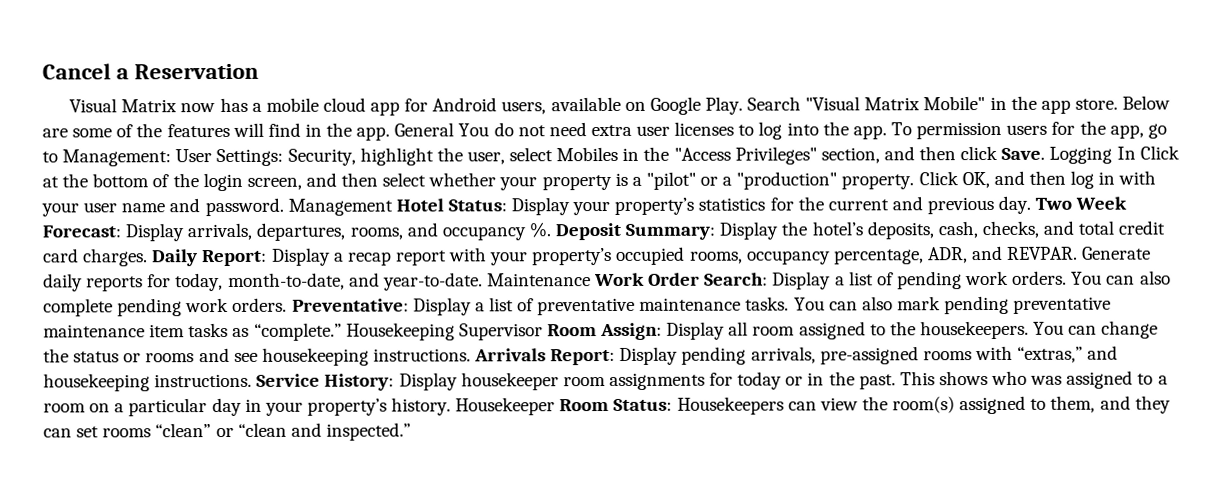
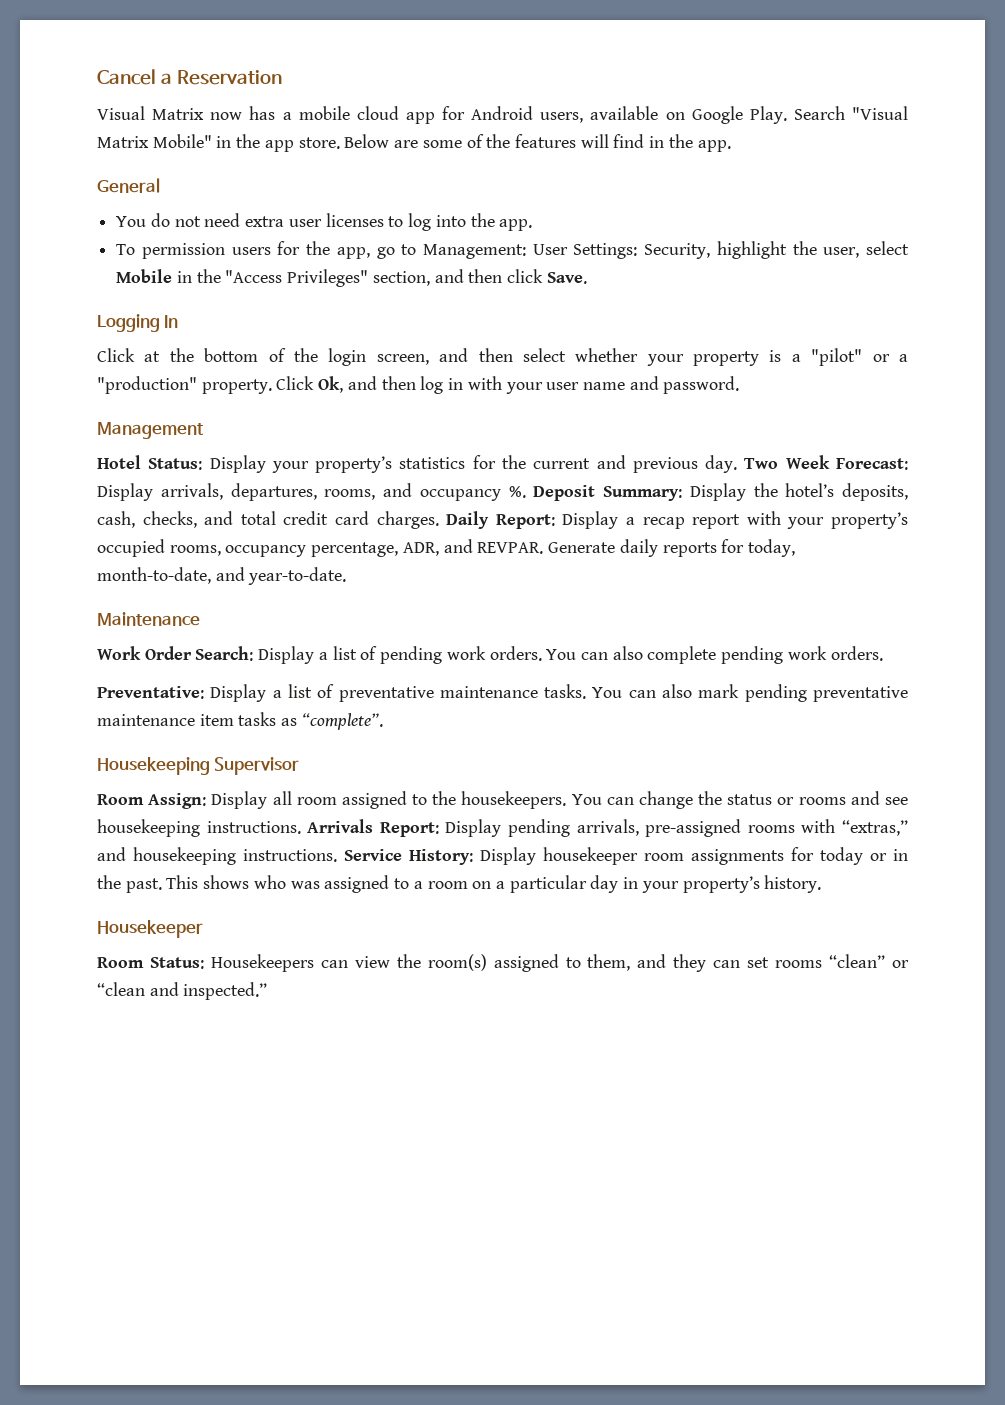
- Below are some of the features will find in the app. General You do not need extra user licenses to log into the app. To permission users for the app, go to Management:
+ Below are some of the features will find in the app.
+ General
+ You do not need extra user licenses to log into the app.
+ To permission users for the app, go to Management:
- Security, highlight the user, select Mobiles in the "Access Privileges" section, and then click Save. Logging In Click at the bottom of the login screen, and then select whether your property is a "pilot" or a "production" property.
+ Security, highlight the user, select Mobile in the "Access Privileges" section, and then click Save.
+ Logging In
+ Click at the bottom of the login screen, and then select whether your property is a "pilot" or a "production" property.
- Click OK, and then log in with your user name and password. Management Hotel Status: Display your property’s statistics for the current and previous day.
+ Click Ok, and then log in with your user name and password.
+ Management
+ Hotel Status: Display your property’s statistics for the current and previous day.
- Generate daily reports for today, month-to-date, and year-to-date. Maintenance Work Order Search: Display a list of pending work orders.
+ Generate daily reports for today, month-to-date, and year-to-date.
+ Maintenance
+ Work Order Search: Display a list of pending work orders.
- You can also complete pending work orders. Preventative: Display a list of preventative maintenance tasks.
+ You can also complete pending work orders.
+ Preventative: Display a list of preventative maintenance tasks.
- You can also mark pending preventative maintenance item tasks as “complete.” Housekeeping Supervisor Room Assign: Display all room assigned to the housekeepers.
+ You can also mark pending preventative maintenance item tasks as “complete”.
+ Housekeeping Supervisor
+ Room Assign: Display all room assigned to the housekeepers.
- This shows who was assigned to a room on a particular day in your property’s history. Housekeeper Room Status: Housekeepers can view the room(s) assigned to them, and they can set rooms “clean” or “clean and inspected.”
+ This shows who was assigned to a room on a particular day in your property’s history.
+ Housekeeper
+ Room Status: Housekeepers can view the room(s) assigned to them, and they can set rooms “clean” or “clean and inspected.”

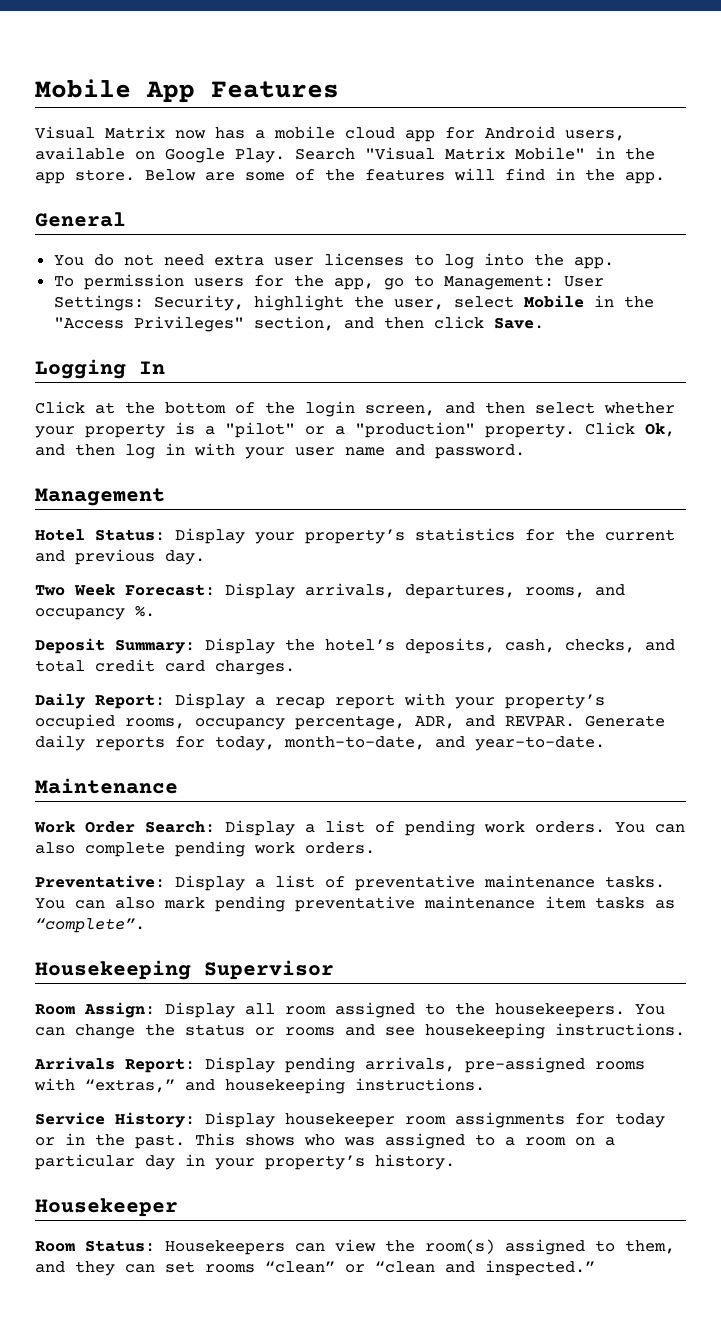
- Cancel a Reservation
+ Mobile App Features
- Hotel Status: Display your property’s statistics for the current and previous day. Two Week Forecast: Display arrivals, departures, rooms, and occupancy %. Deposit Summary: Display the hotel’s deposits, cash, checks, and total credit card charges. Daily Report: Display a recap report with your property’s occupied rooms, occupancy percentage, ADR, and REVPAR.
+ Hotel Status: Display your property’s statistics for the current and previous day.
+ Two Week Forecast: Display arrivals, departures, rooms, and occupancy %.
+ Deposit Summary: Display the hotel’s deposits, cash, checks, and total credit card charges.
+ Daily Report: Display a recap report with your property’s occupied rooms, occupancy percentage, ADR, and REVPAR.
- You can change the status or rooms and see housekeeping instructions. Arrivals Report: Display pending arrivals, pre-assigned rooms with “extras,” and housekeeping instructions. Service History: Display housekeeper room assignments for today or in the past.
+ You can change the status or rooms and see housekeeping instructions.
+ Arrivals Report: Display pending arrivals, pre-assigned rooms with “extras,” and housekeeping instructions.
+ Service History: Display housekeeper room assignments for today or in the past.

